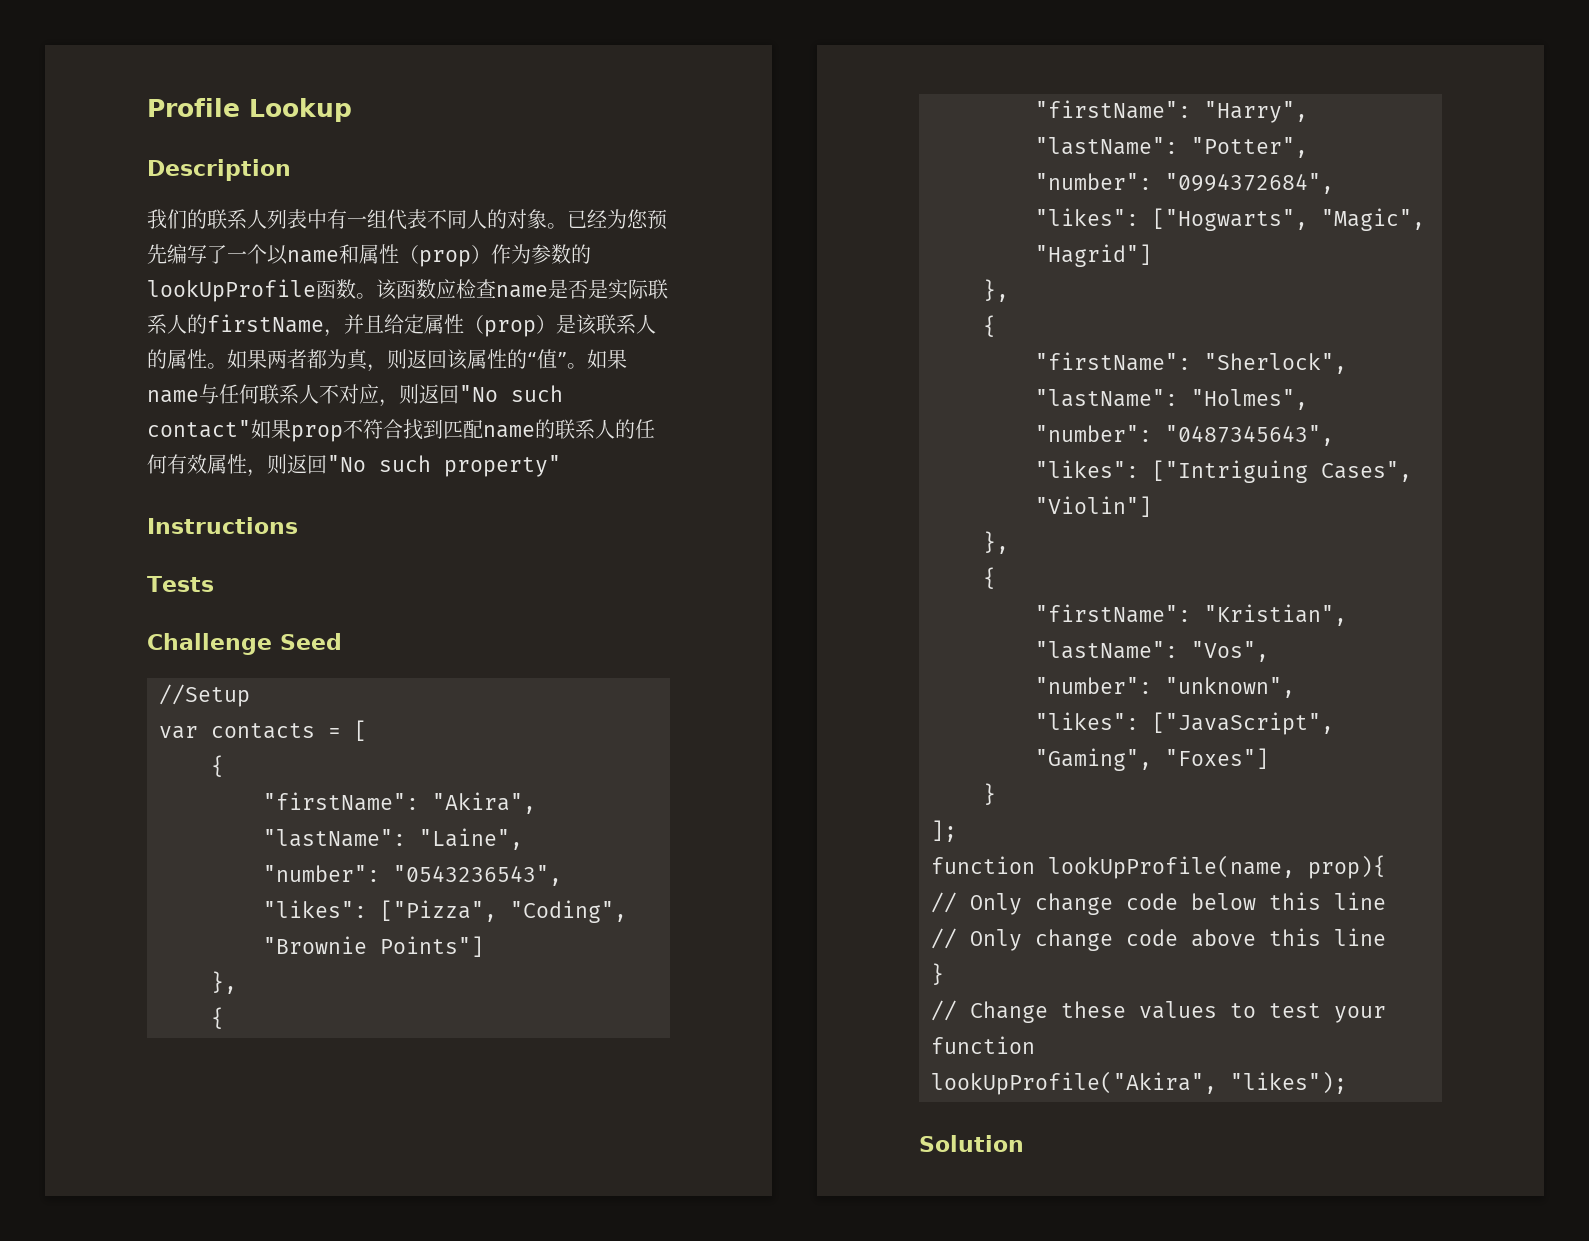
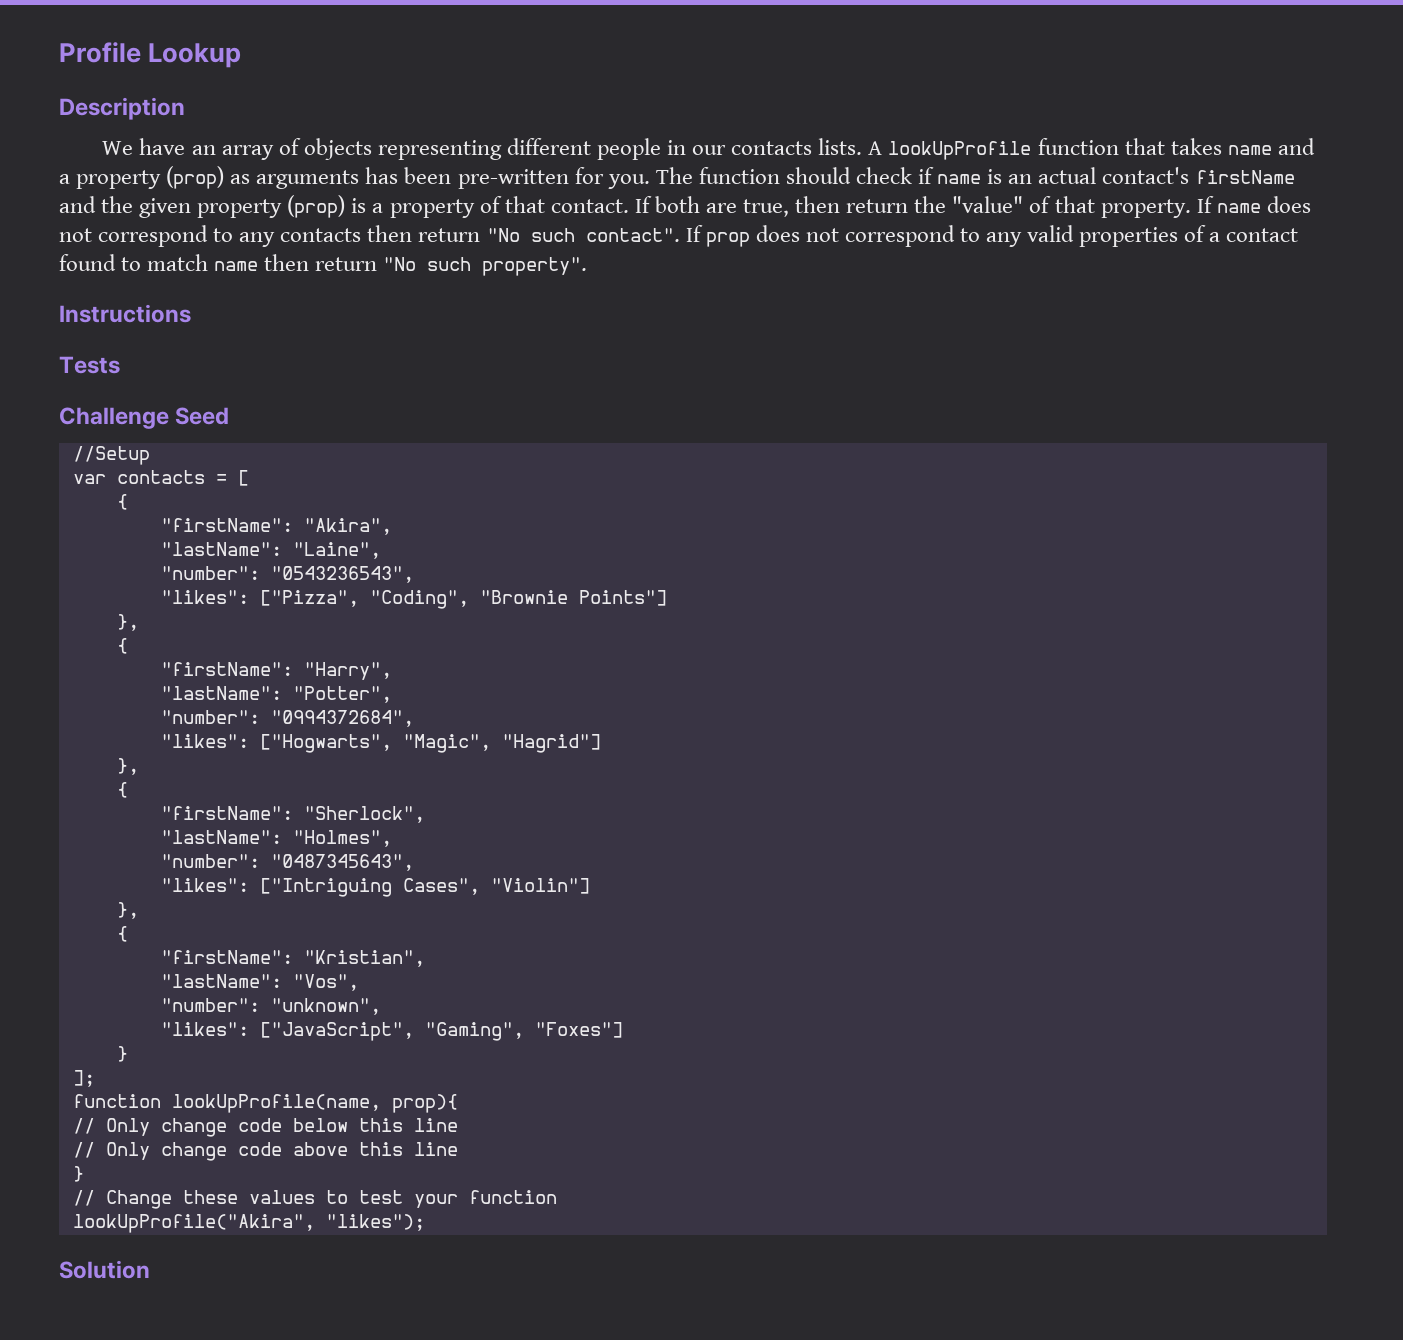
- 我们的联系人列表中有一组代表不同人的对象。已经为您预先编写了一个以name和属性（prop）作为参数的lookUpProfile函数。该函数应检查name是否是实际联系人的firstName，并且给定属性（prop）是该联系人的属性。如果两者都为真，则返回该属性的“值”。如果name与任何联系人不对应，则返回"No such contact"如果prop不符合找到匹配name的联系人的任何有效属性，则返回"No such property"
+ We have an array of objects representing different people in our contacts lists. A lookUpProfile function that takes name and a property (prop) as arguments has been pre-written for you. The function should check if name is an actual contact's firstName and the given property (prop) is a property of that contact. If both are true, then return the "value" of that property. If name does not correspond to any contacts then return "No such contact". If prop does not correspond to any valid properties of a contact found to match name then return "No such property".

